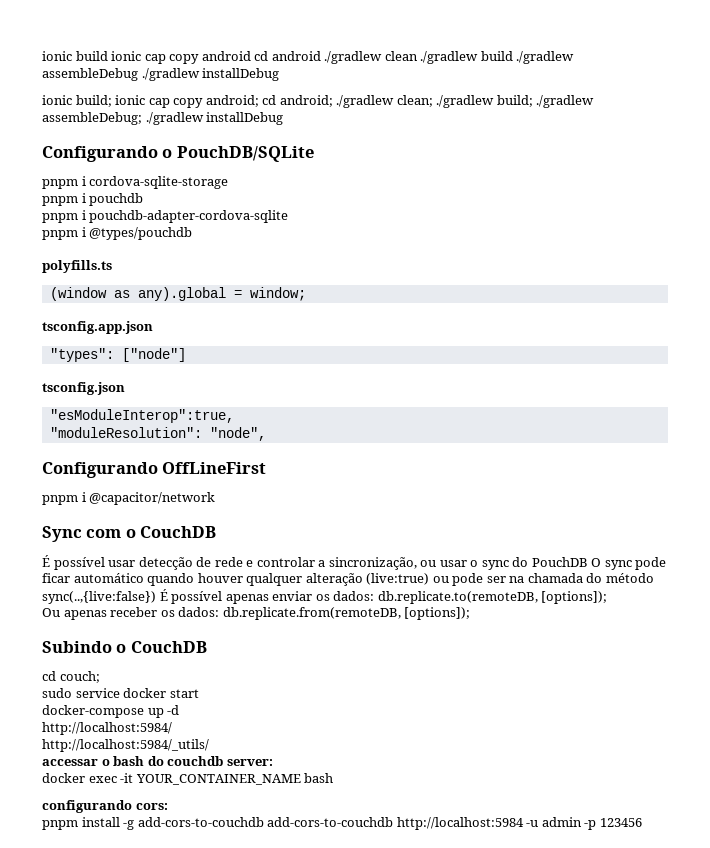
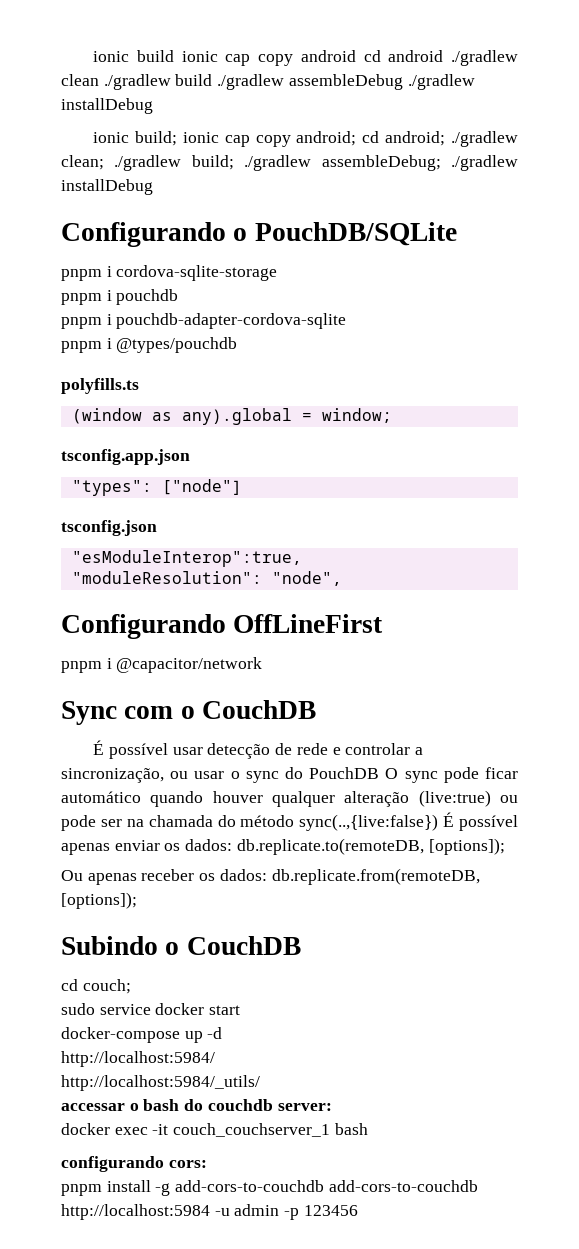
- docker exec -it YOUR_CONTAINER_NAME bash
+ docker exec -it couch_couchserver_1 bash

